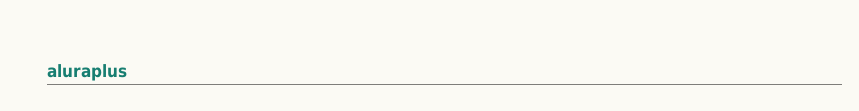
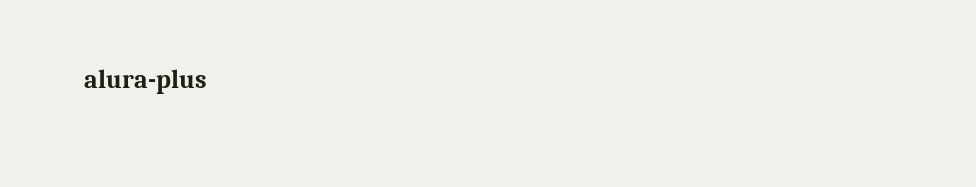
- aluraplus
+ alura-plus

